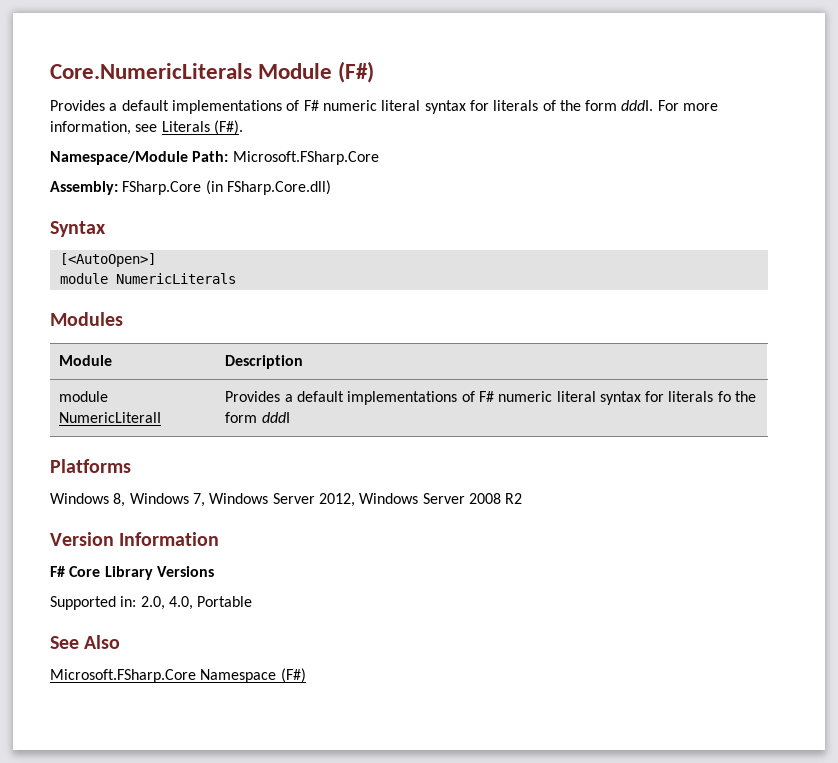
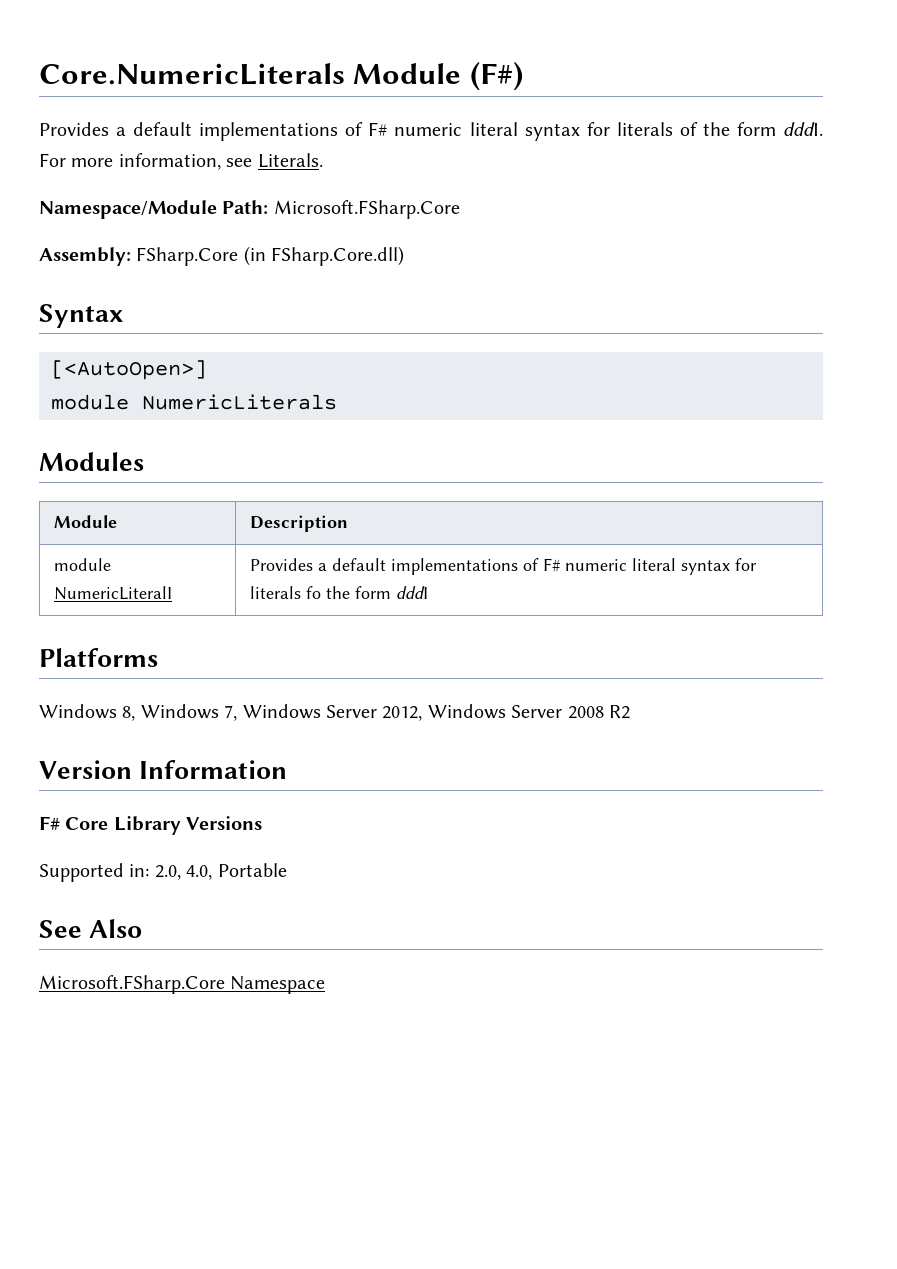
- For more information, see Literals (F#).
+ For more information, see Literals.
- Microsoft.FSharp.Core Namespace (F#)
+ Microsoft.FSharp.Core Namespace

